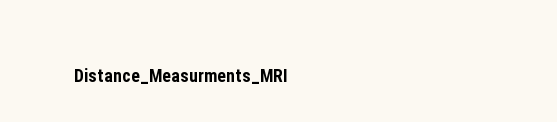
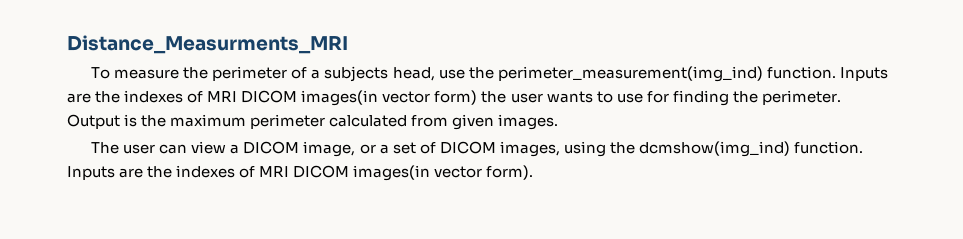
+ To measure the perimeter of a subjects head, use the perimeter_measurement(img_ind) function. Inputs are the indexes of MRI DICOM images(in vector form) the user wants to use for finding the perimeter. Output is the maximum perimeter calculated from given images.
+ The user can view a DICOM image, or a set of DICOM images, using the dcmshow(img_ind) function. Inputs are the indexes of MRI DICOM images(in vector form).

